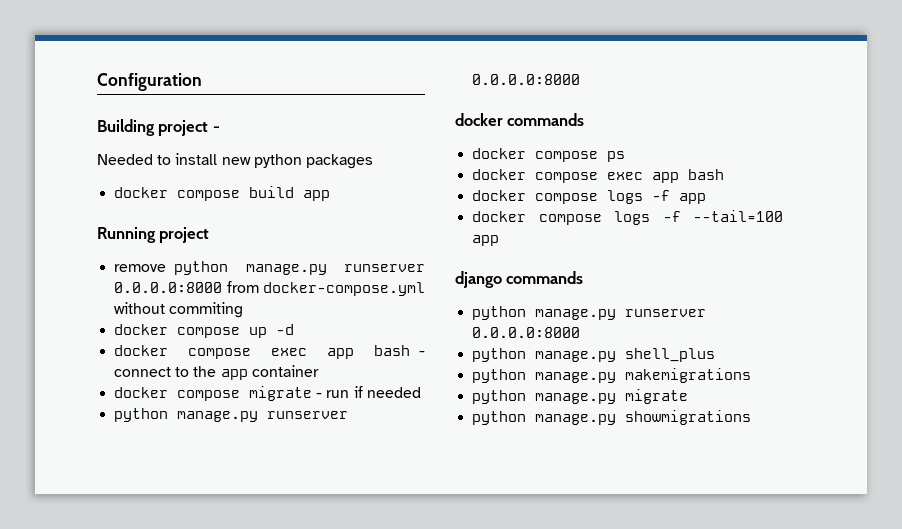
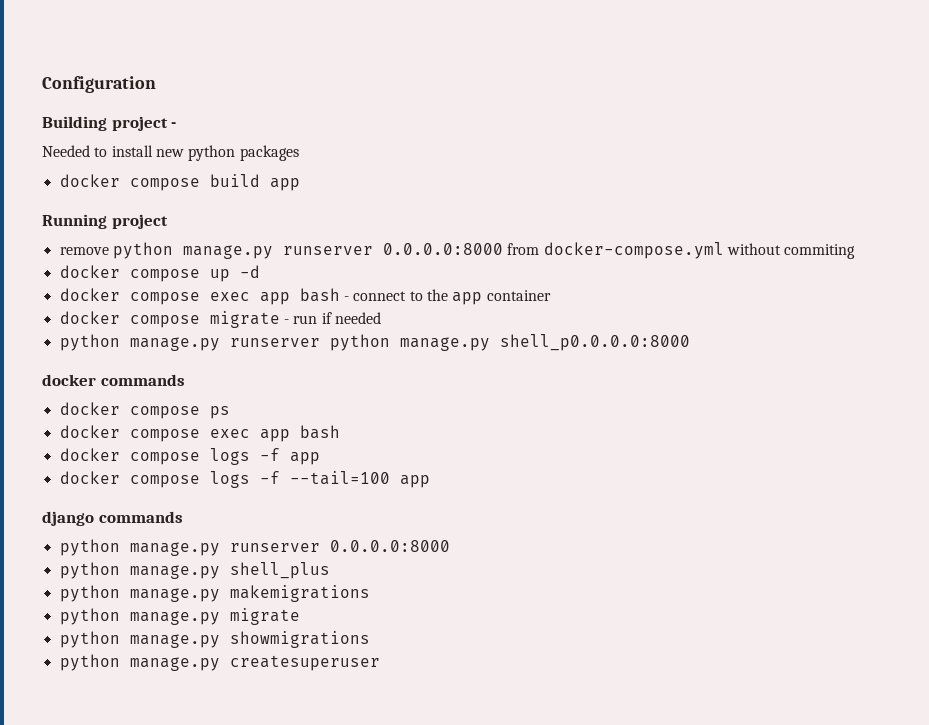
  docker compose migrate - run if needed
- python manage.py runserver 0.0.0.0:8000
+ python manage.py runserver python manage.py shell_p0.0.0.0:8000
+ python manage.py createsuperuser

